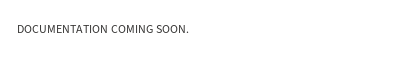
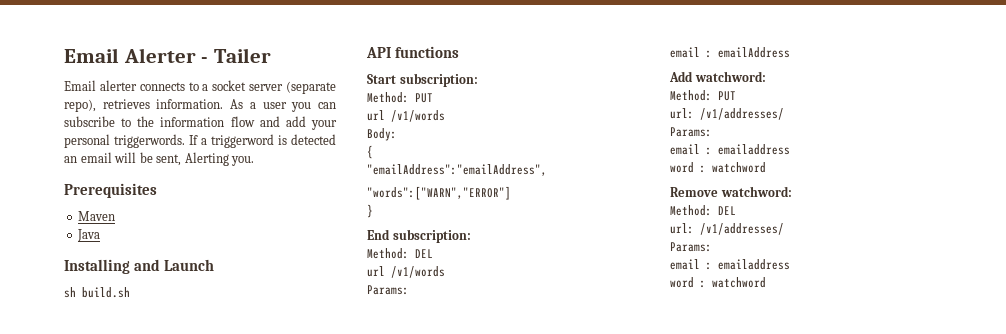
- DOCUMENTATION COMING SOON.
+ Email Alerter - Tailer
+ Email alerter connects to a socket server (separate repo), retrieves information. As a user you can subscribe to the information flow and add your personal triggerwords. If a triggerword is detected an email will be sent, Alerting you.
+ Prerequisites
+ Maven
+ Java
+ Installing and Launch
+ sh build.sh
+ API functions
+ Start subscription:
+ Method: PUT
+ url /v1/words
+ Body:
+ {
+ "emailAddress":"emailAddress",
+ "words":["WARN","ERROR"]
+ }
+ End subscription:
+ Method: DEL
+ url /v1/words
+ Params:
+ email : emailAddress
+ Add watchword:
+ Method: PUT
+ url: /v1/addresses/
+ Params:
+ email : emailaddress
+ word : watchword
+ Remove watchword:
+ Method: DEL
+ url: /v1/addresses/
+ Params:
+ email : emailaddress
+ word : watchword

